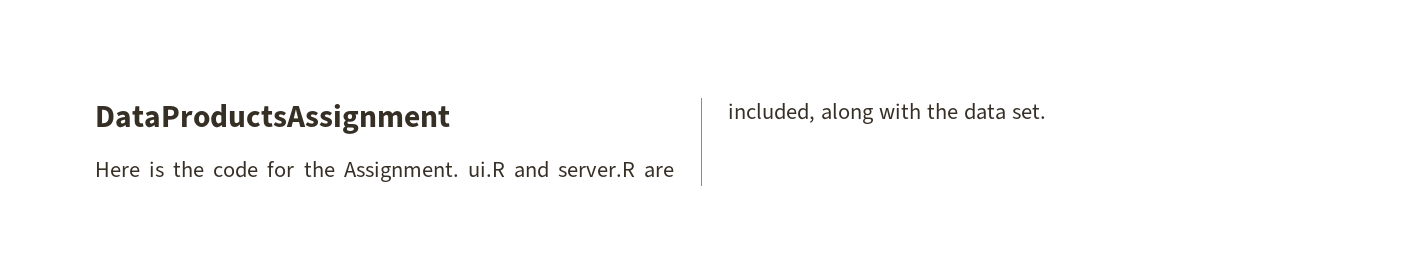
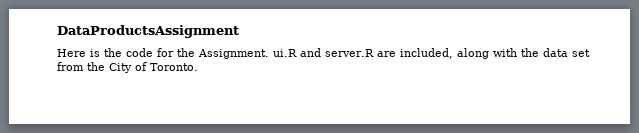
- Here is the code for the Assignment. ui.R and server.R are included, along with the data set.
+ Here is the code for the Assignment. ui.R and server.R are included, along with the data set from the City of Toronto.

